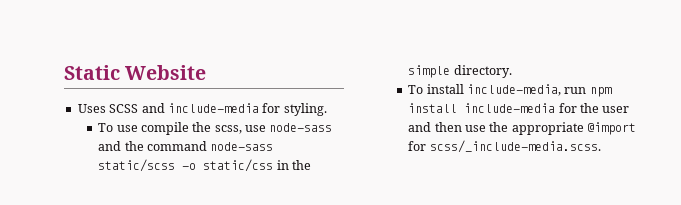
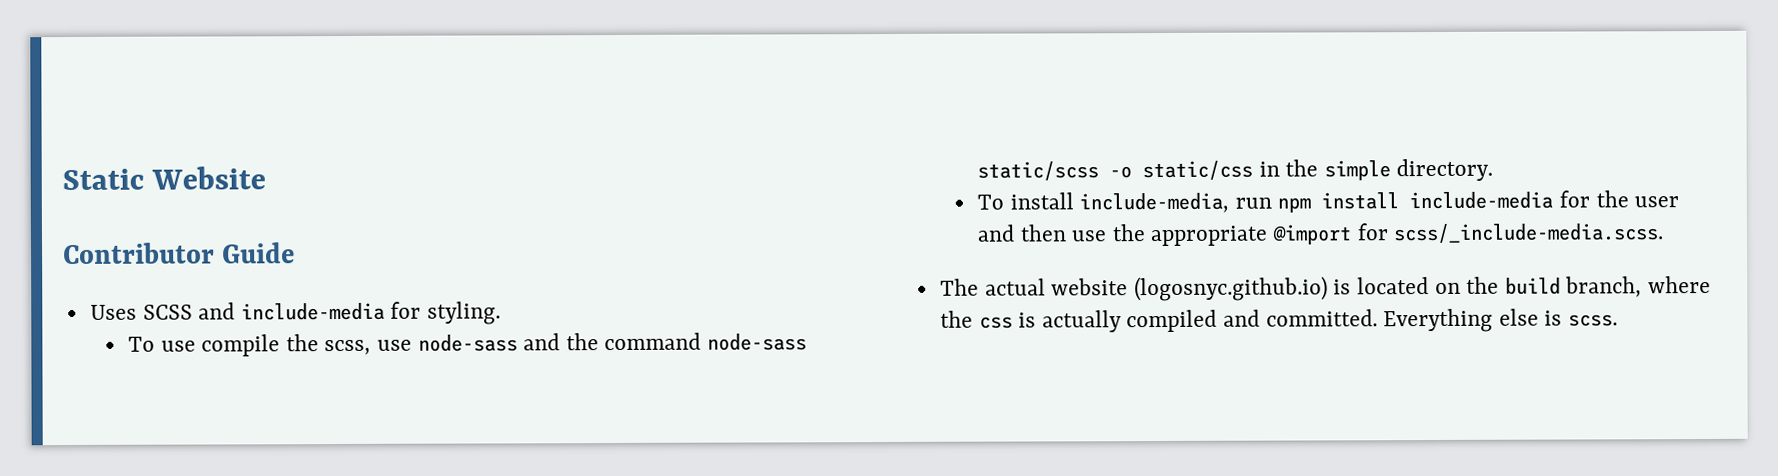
+ Contributor Guide
+ The actual website (logosnyc.github.io) is located on the build branch, where the css is actually compiled and committed. Everything else is scss.

